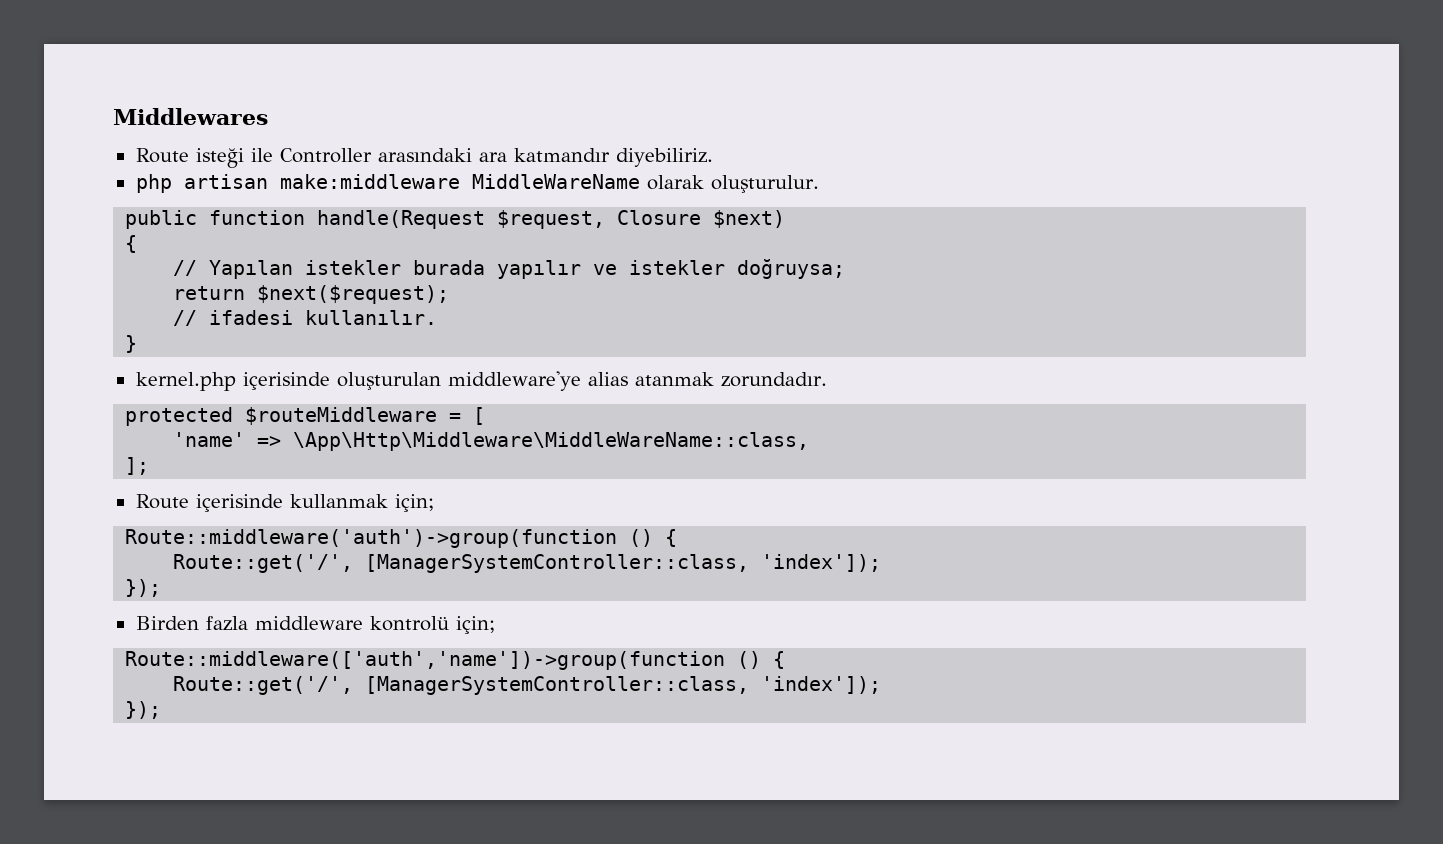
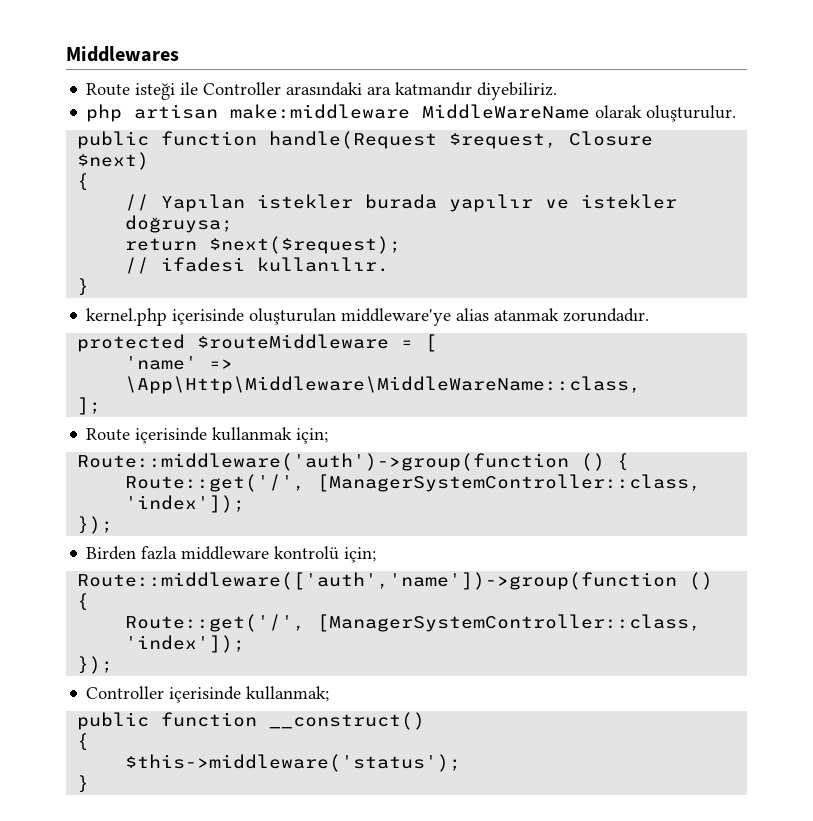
+ Controller içerisinde kullanmak;
+ public function __construct()
+ {
+ $this->middleware('status');
+ }

